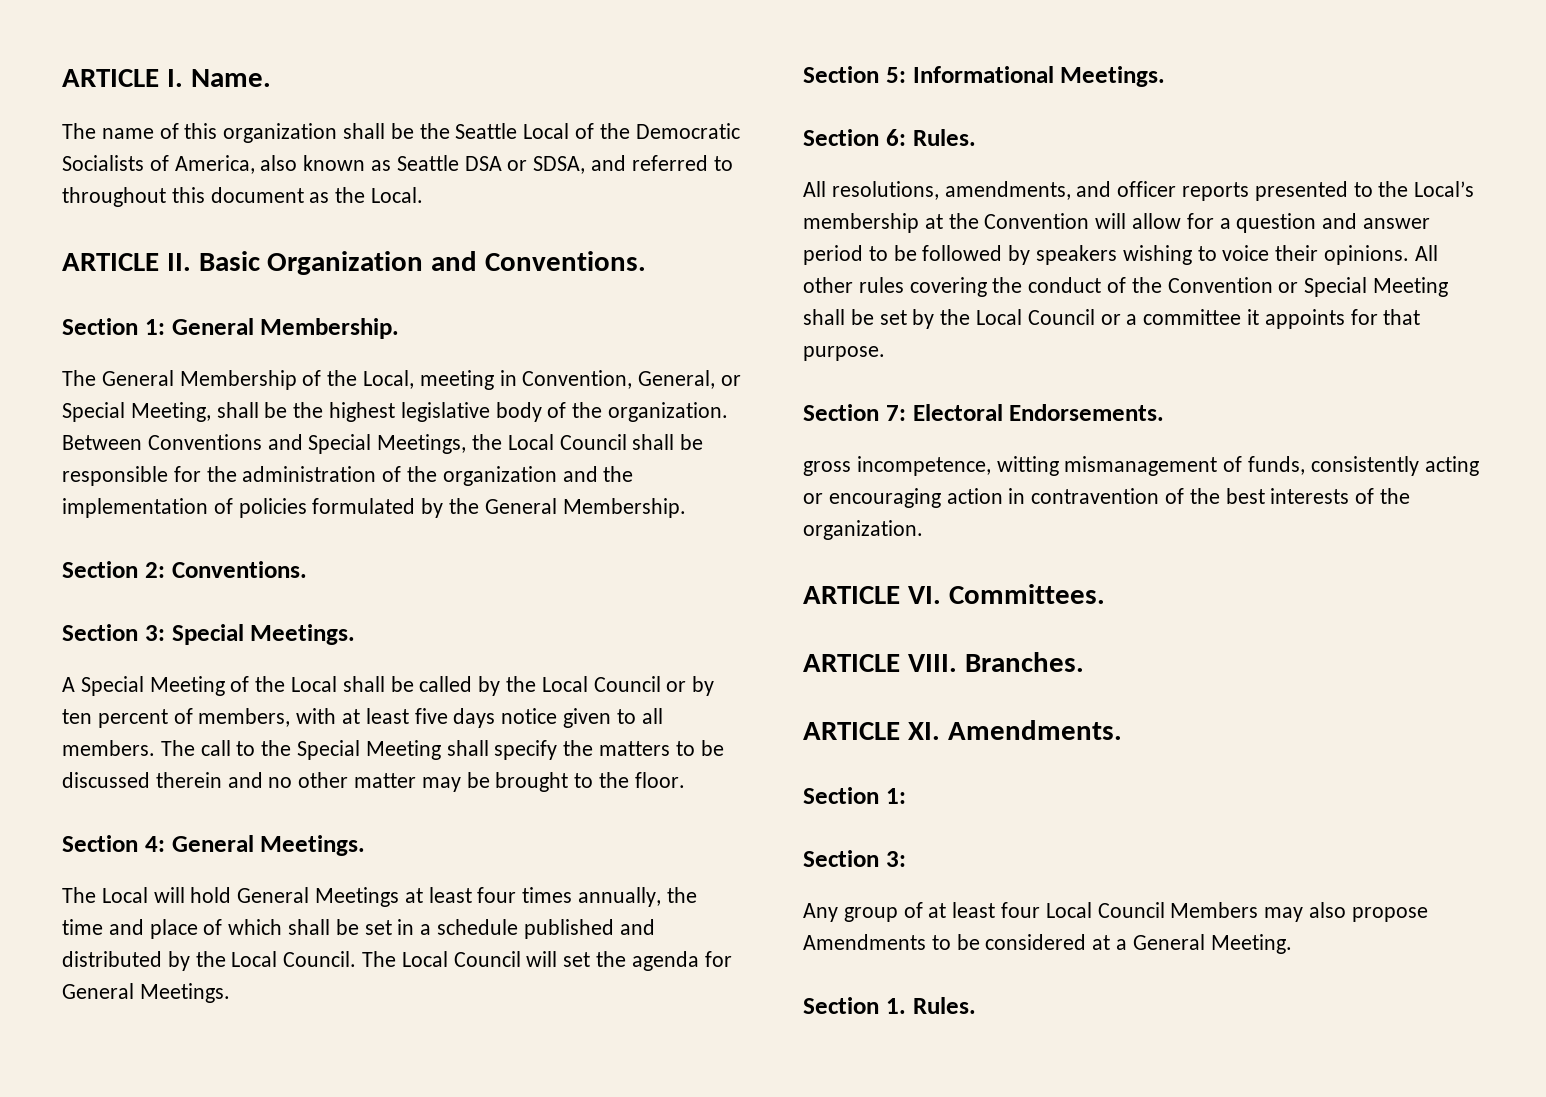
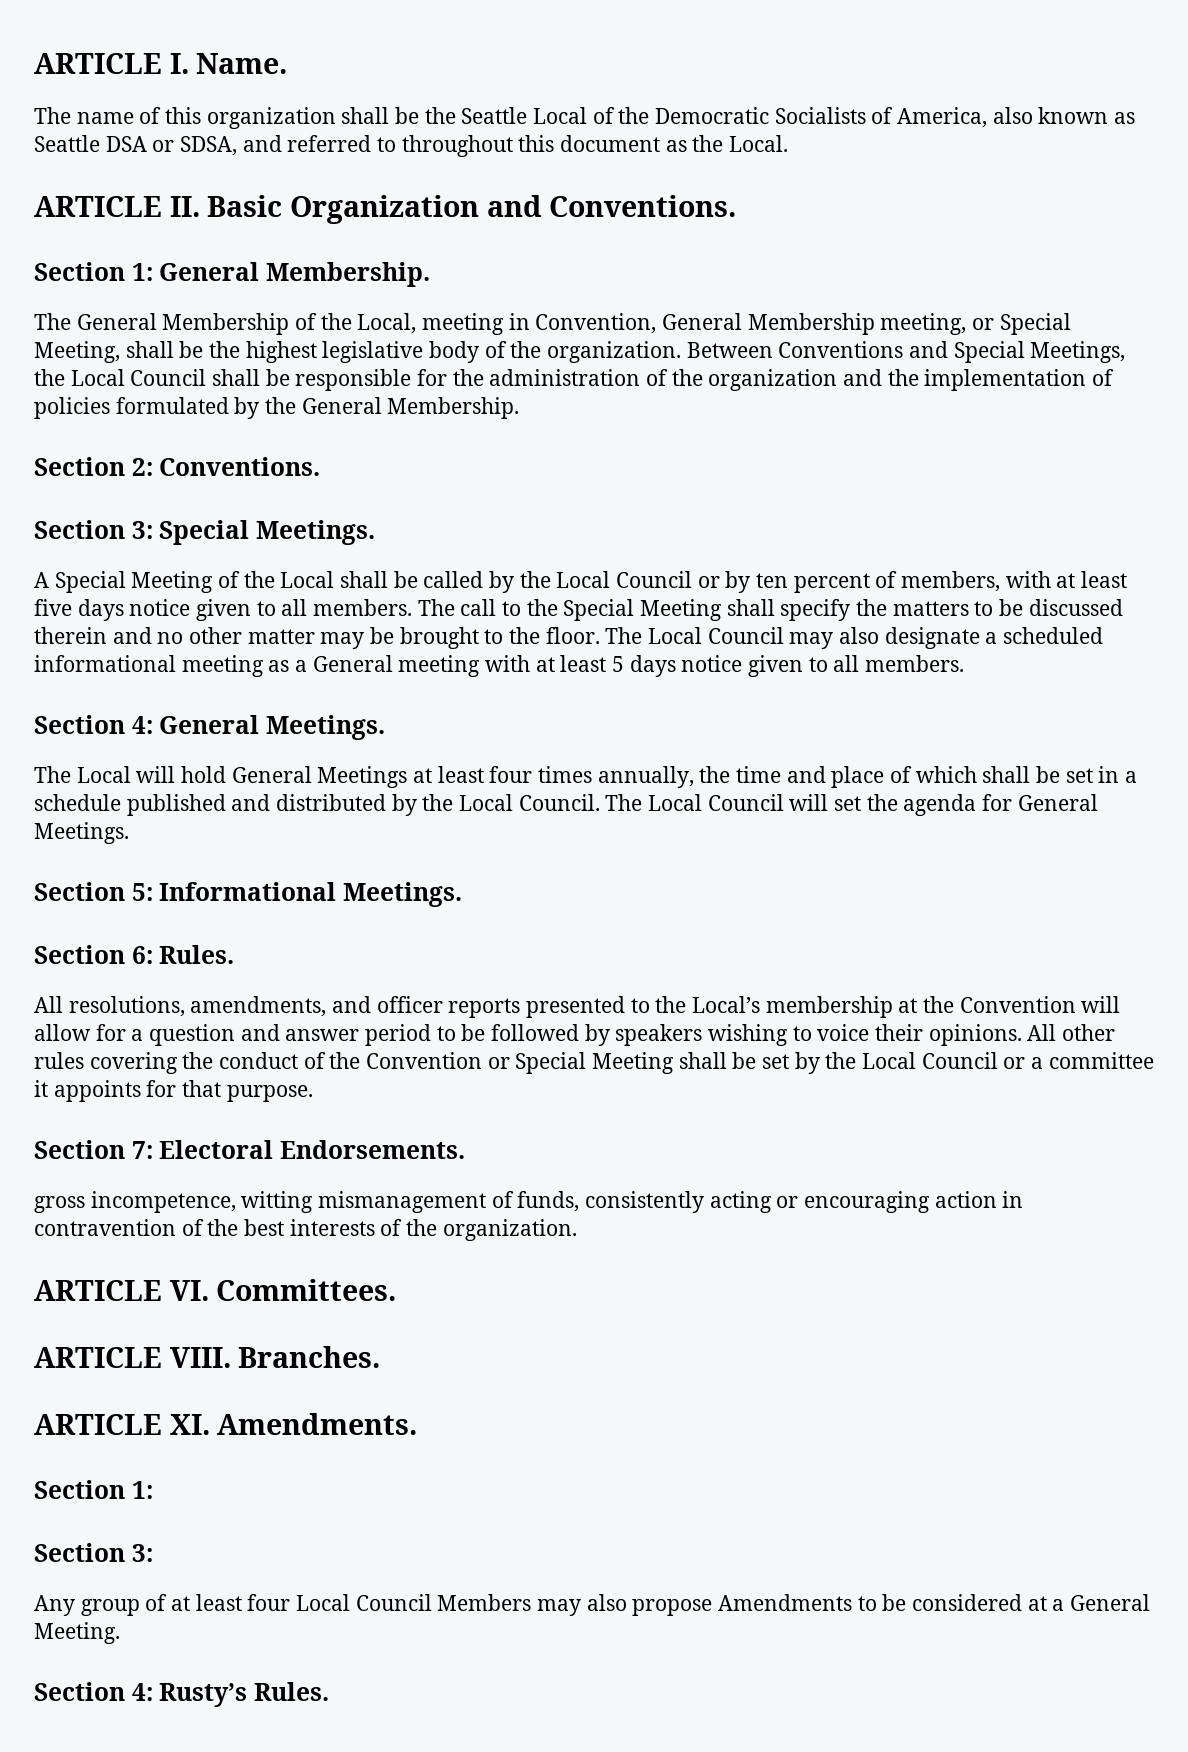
- The General Membership of the Local, meeting in Convention, General, or Special Meeting, shall be the highest legislative body of the organization.
+ The General Membership of the Local, meeting in Convention, General Membership meeting, or Special Meeting, shall be the highest legislative body of the organization.
+ The Local Council may also designate a scheduled informational meeting as a General meeting with at least 5 days notice given to all members.
- Section 1. Rules.
+ Section 4: Rusty’s Rules.

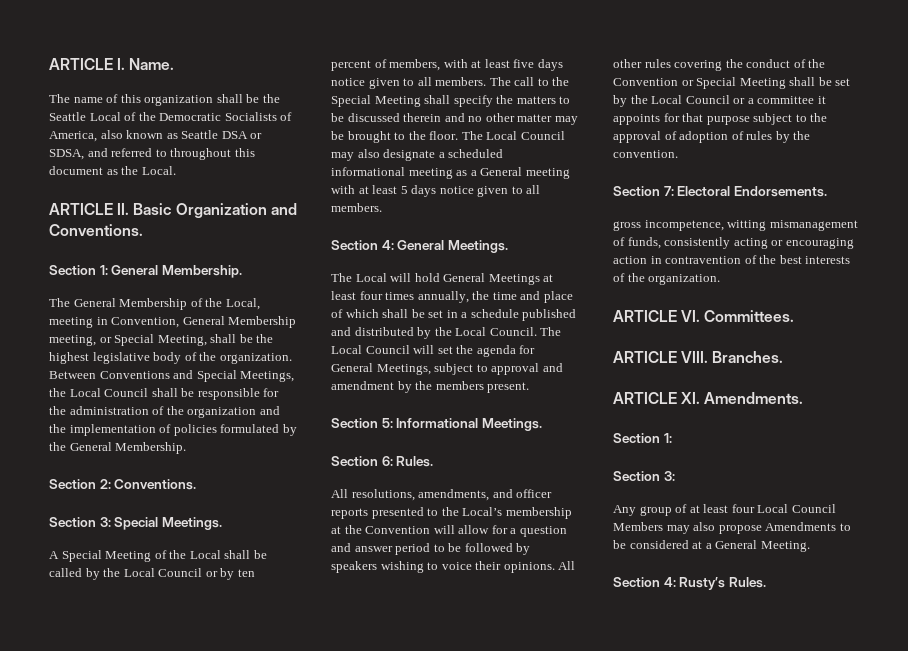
- The Local Council will set the agenda for General Meetings.
+ The Local Council will set the agenda for General Meetings, subject to approval and amendment by the members present.
- All other rules covering the conduct of the Convention or Special Meeting shall be set by the Local Council or a committee it appoints for that purpose.
+ All other rules covering the conduct of the Convention or Special Meeting shall be set by the Local Council or a committee it appoints for that purpose subject to the approval of adoption of rules by the convention.

